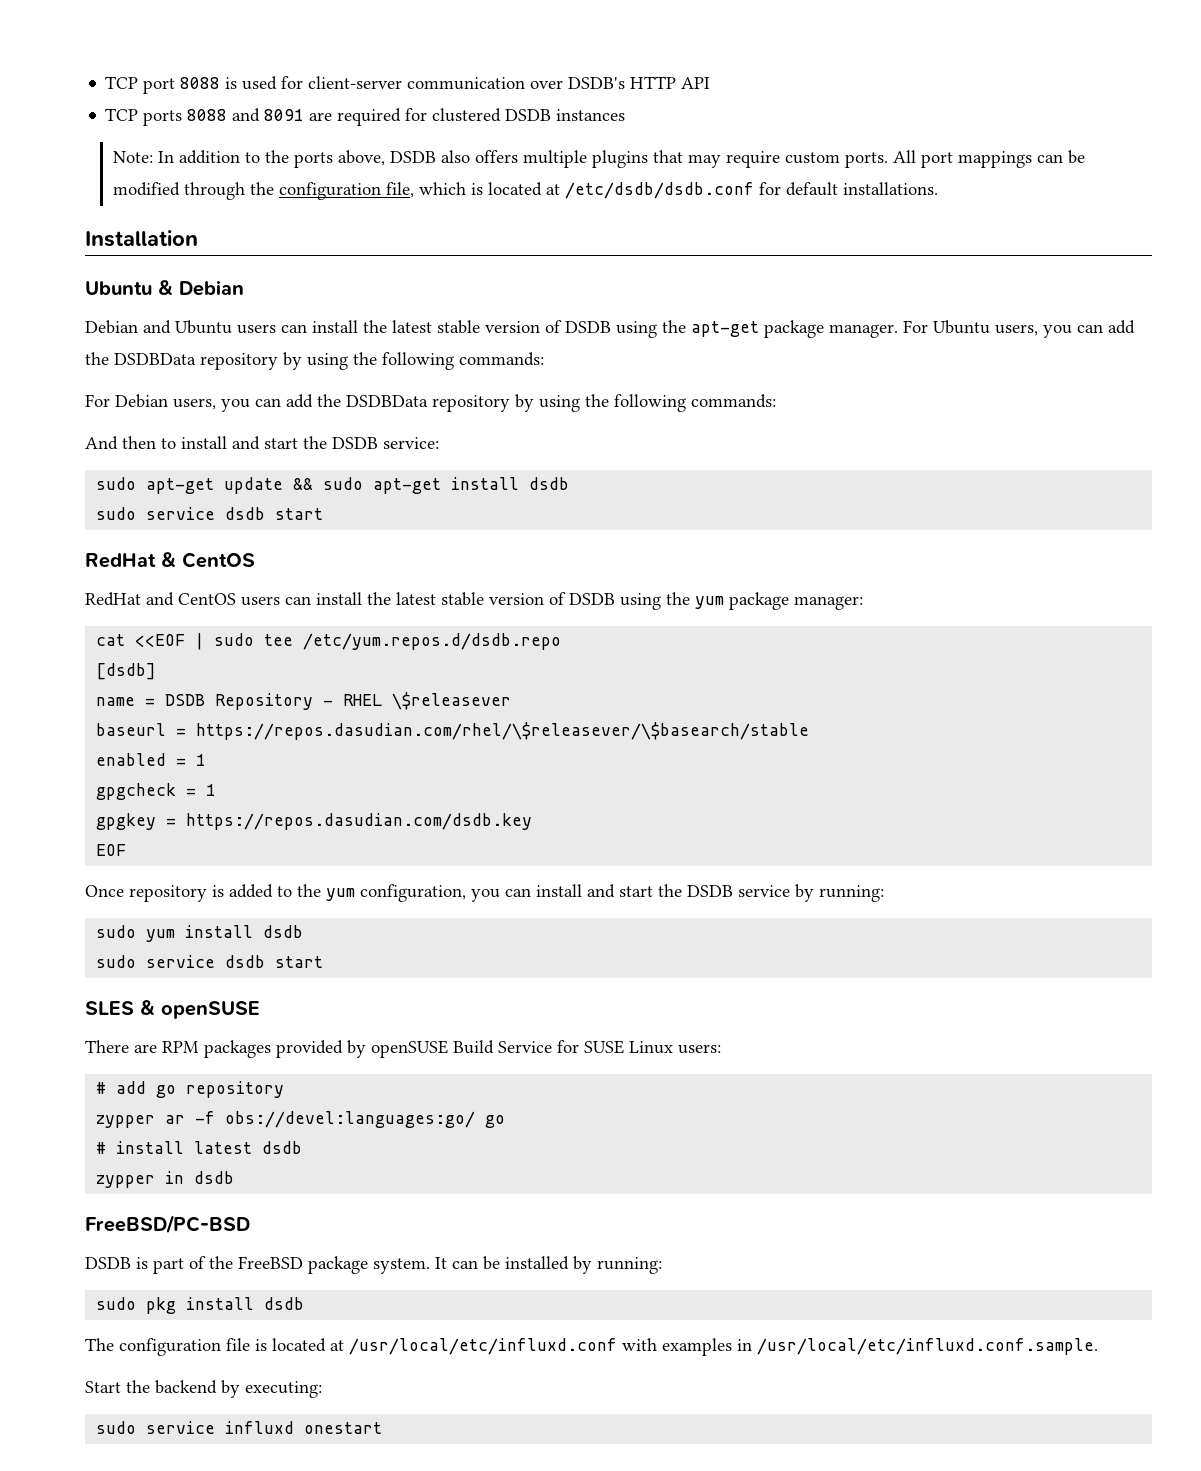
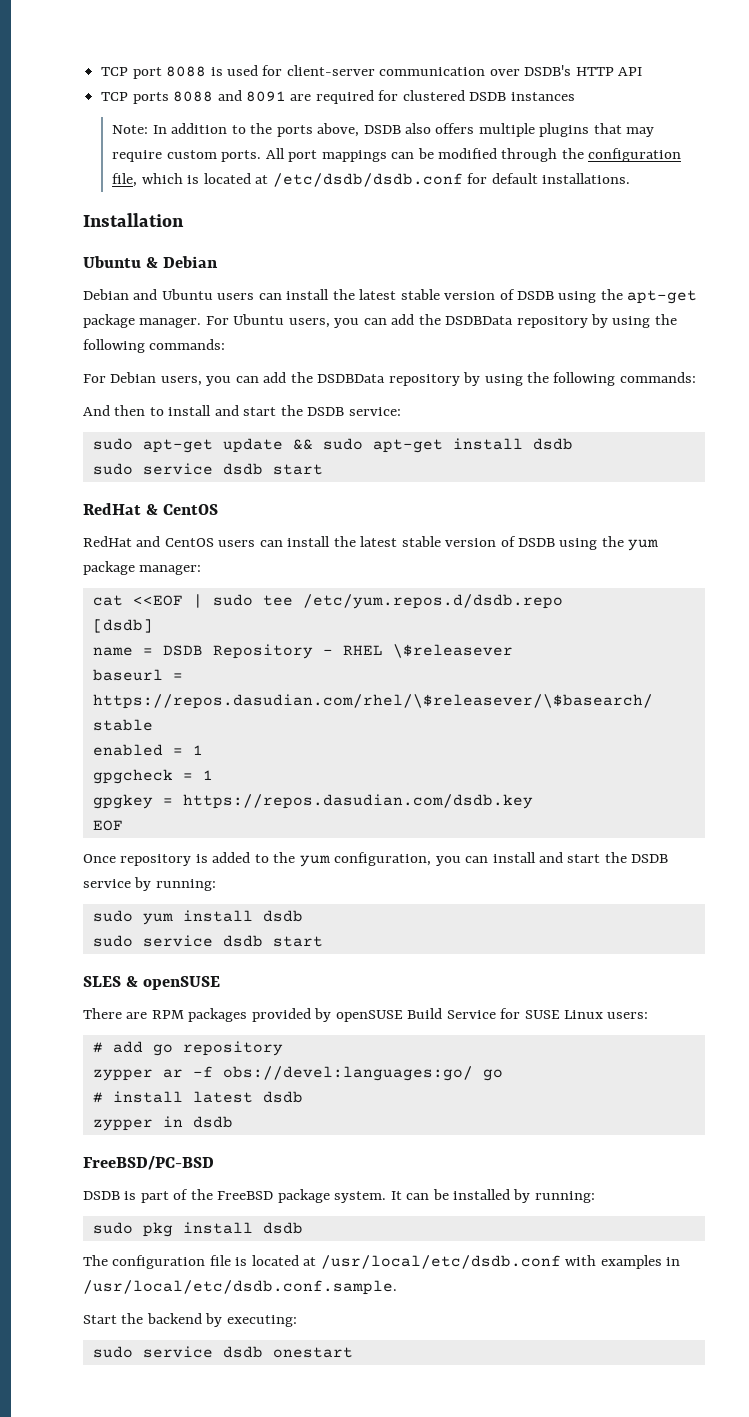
- The configuration file is located at /usr/local/etc/influxd.conf with examples in /usr/local/etc/influxd.conf.sample.
+ The configuration file is located at /usr/local/etc/dsdb.conf with examples in /usr/local/etc/dsdb.conf.sample.
- sudo service influxd onestart
+ sudo service dsdb onestart

